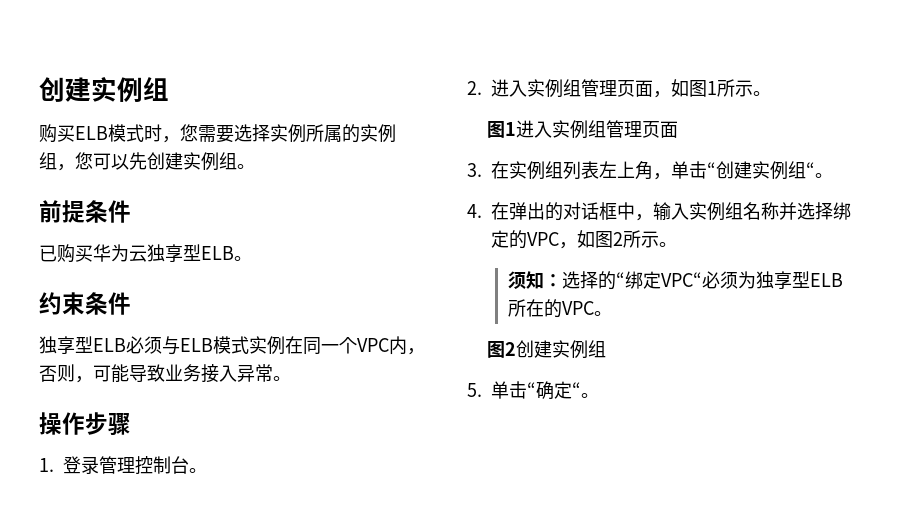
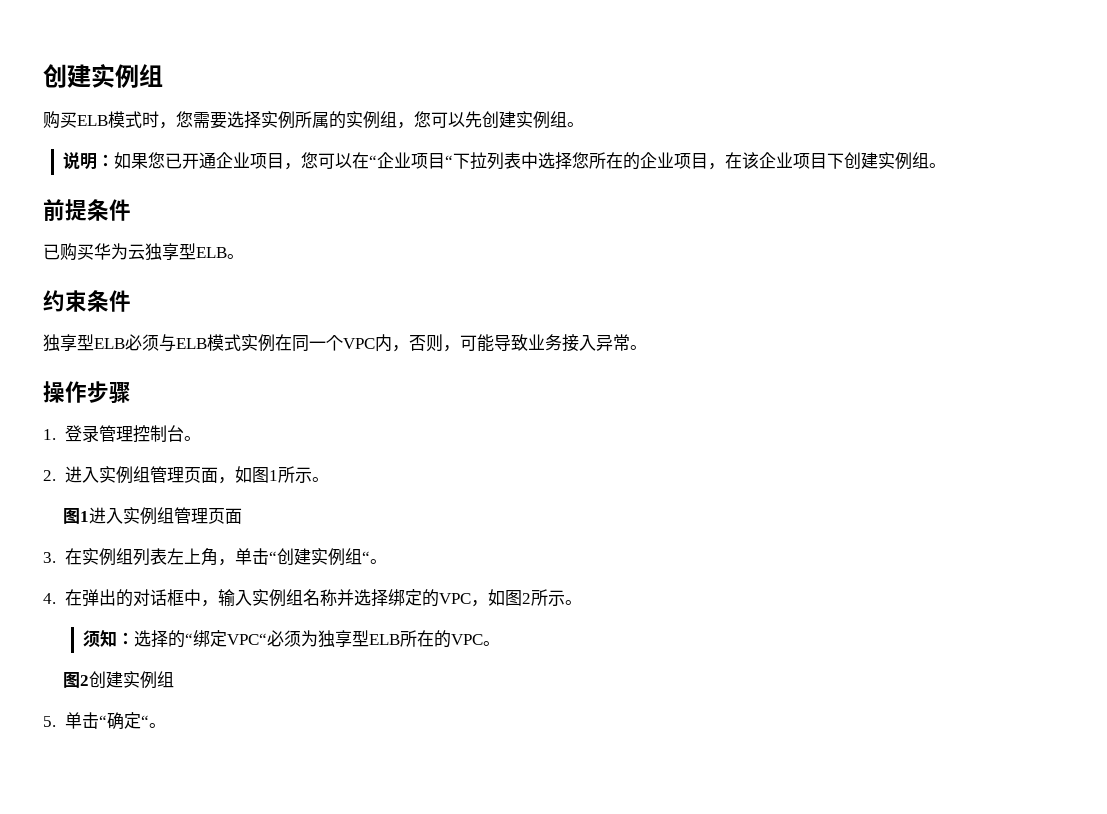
+ 说明：如果您已开通企业项目，您可以在“企业项目“下拉列表中选择您所在的企业项目，在该企业项目下创建实例组。

